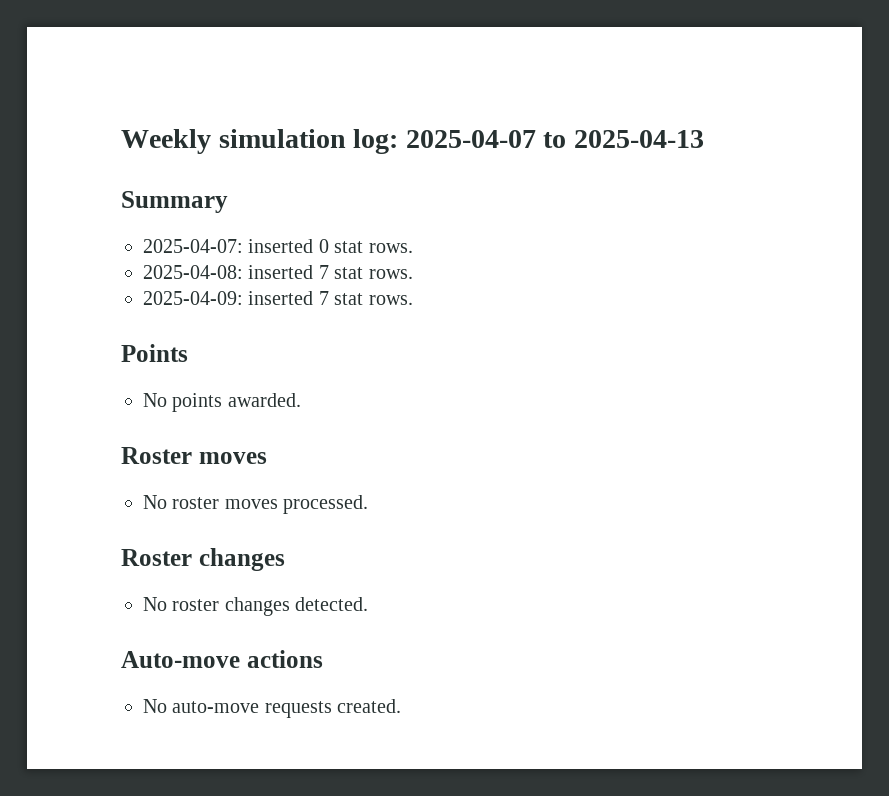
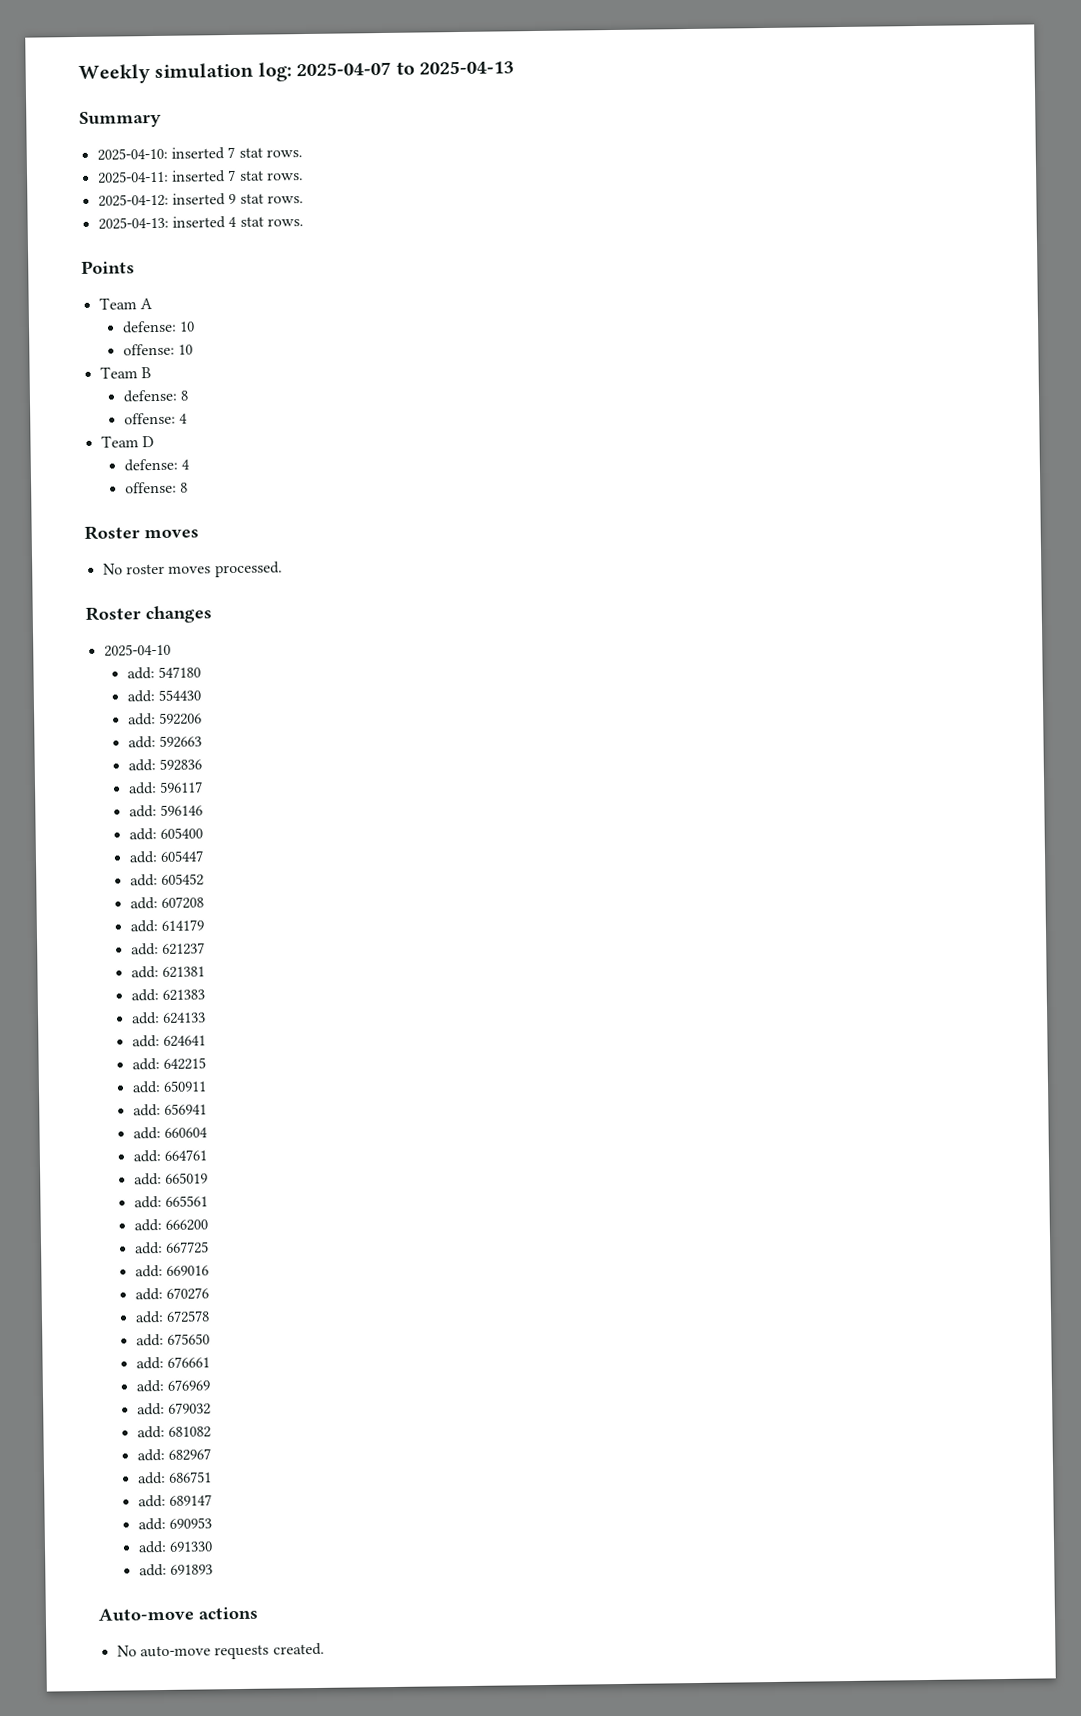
- 2025-04-07: inserted 0 stat rows.
- 2025-04-08: inserted 7 stat rows.
- 2025-04-09: inserted 7 stat rows.
+ 2025-04-10: inserted 7 stat rows.
+ 2025-04-11: inserted 7 stat rows.
+ 2025-04-12: inserted 9 stat rows.
+ 2025-04-13: inserted 4 stat rows.
  Points
- No points awarded.
+ Team A
+ defense: 10
+ offense: 10
+ Team B
+ defense: 8
+ offense: 4
+ Team D
+ defense: 4
+ offense: 8
- No roster changes detected.
+ 2025-04-10
+ add: 547180
+ add: 554430
+ add: 592206
+ add: 592663
+ add: 592836
+ add: 596117
+ add: 596146
+ add: 605400
+ add: 605447
+ add: 605452
+ add: 607208
+ add: 614179
+ add: 621237
+ add: 621381
+ add: 621383
+ add: 624133
+ add: 624641
+ add: 642215
+ add: 650911
+ add: 656941
+ add: 660604
+ add: 664761
+ add: 665019
+ add: 665561
+ add: 666200
+ add: 667725
+ add: 669016
+ add: 670276
+ add: 672578
+ add: 675650
+ add: 676661
+ add: 676969
+ add: 679032
+ add: 681082
+ add: 682967
+ add: 686751
+ add: 689147
+ add: 690953
+ add: 691330
+ add: 691893

